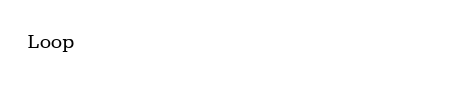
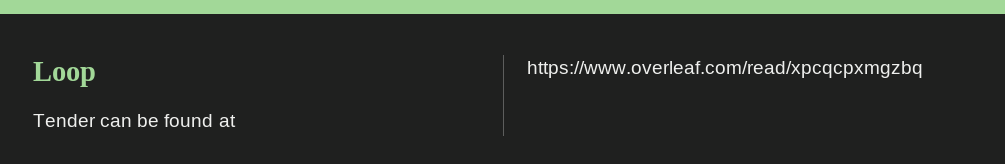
+ Tender can be found at https://www.overleaf.com/read/xpcqcpxmgzbq

